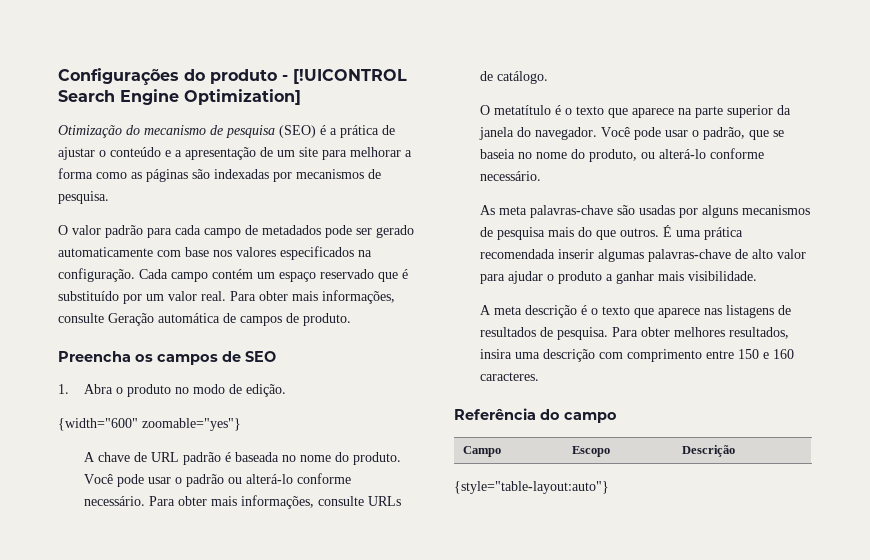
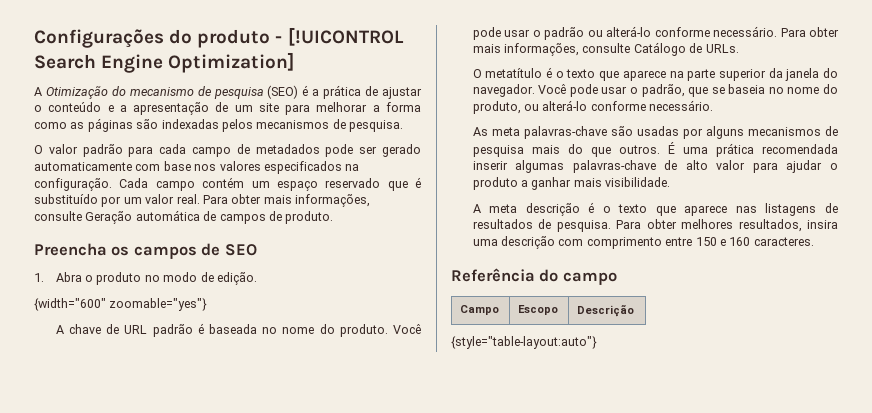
- Otimização do mecanismo de pesquisa (SEO) é a prática de ajustar o conteúdo e a apresentação de um site para melhorar a forma como as páginas são indexadas por mecanismos de pesquisa.
+ A Otimização do mecanismo de pesquisa (SEO) é a prática de ajustar o conteúdo e a apresentação de um site para melhorar a forma como as páginas são indexadas pelos mecanismos de pesquisa.
- Para obter mais informações, consulte URLs de catálogo.
+ Para obter mais informações, consulte Catálogo de URLs.

